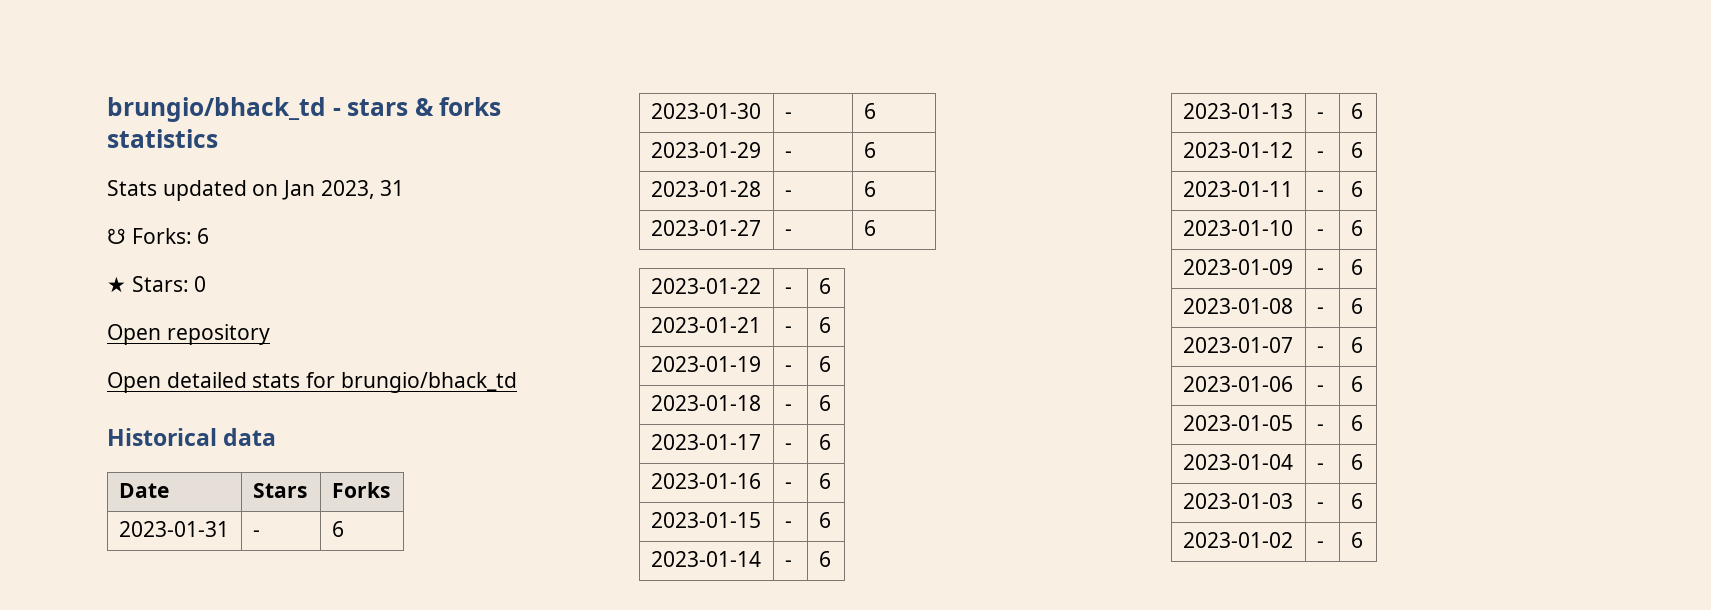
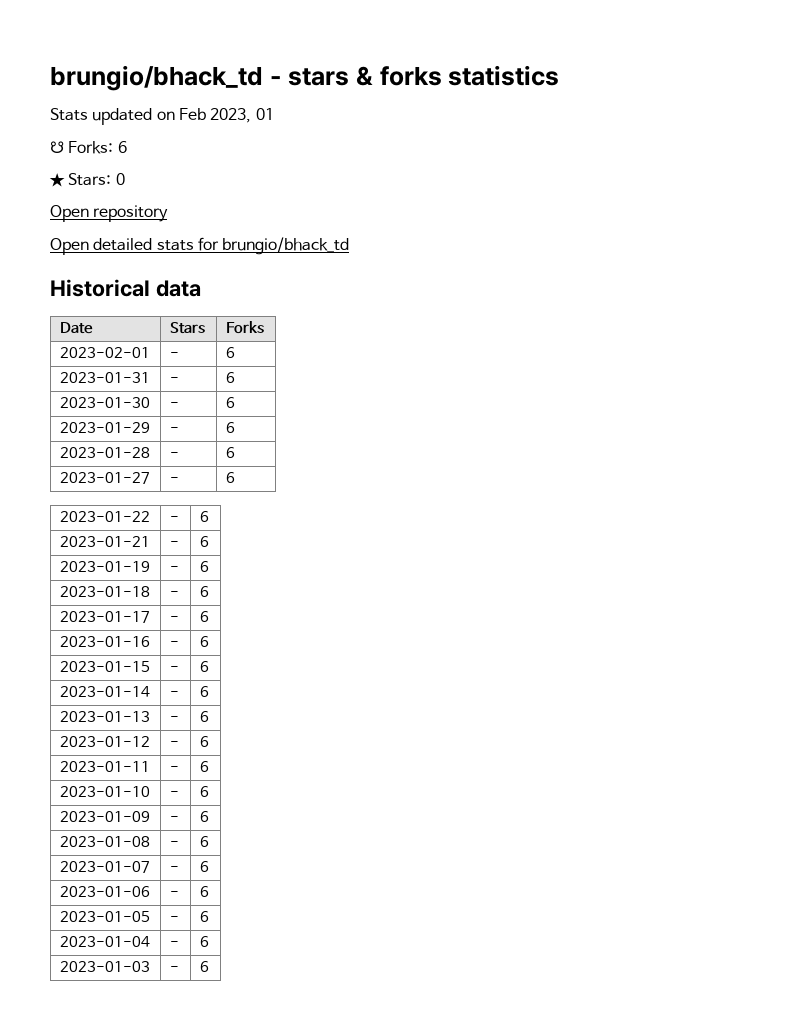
- Stats updated on Jan 2023, 31
+ Stats updated on Feb 2023, 01
+ 2023-02-01 | - | 6
- 2023-01-02 | - | 6

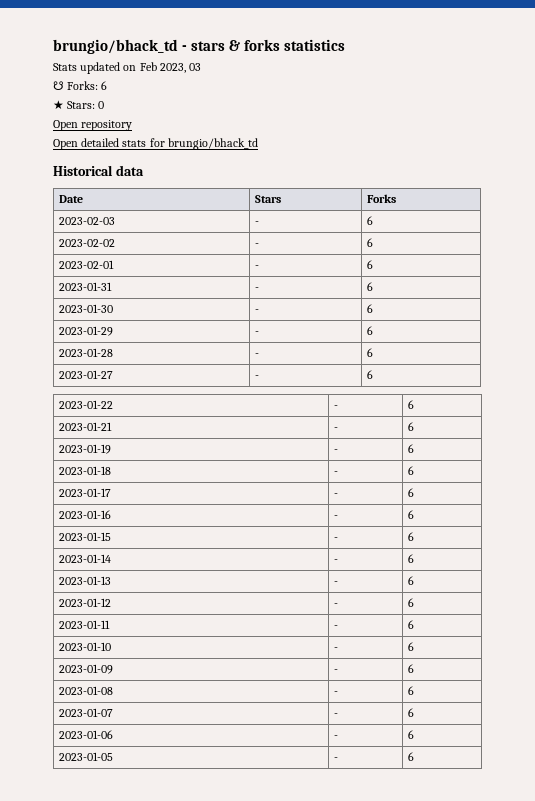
- Stats updated on Feb 2023, 01
+ Stats updated on Feb 2023, 03
+ 2023-02-03 | - | 6
+ 2023-02-02 | - | 6
- 2023-01-04 | - | 6
- 2023-01-03 | - | 6

